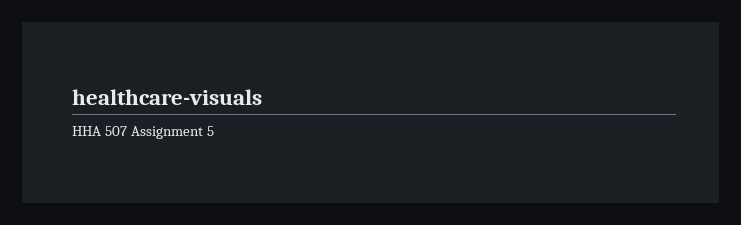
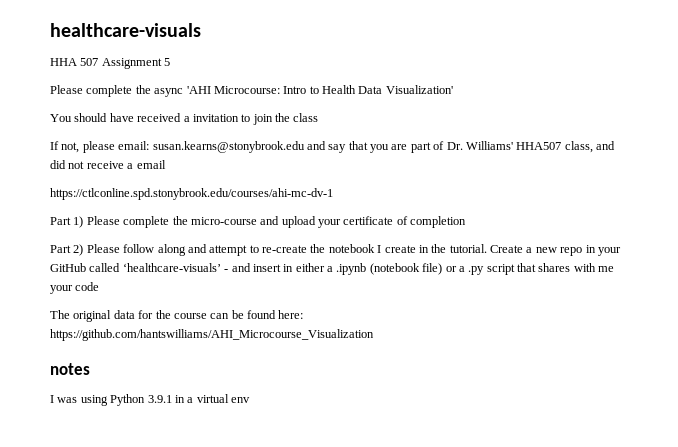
+ Please complete the async 'AHI Microcourse: Intro to Health Data Visualization'
+ You should have received a invitation to join the class
+ If not, please email: susan.kearns@stonybrook.edu and say that you are part of Dr. Williams' HHA507 class, and did not receive a email
+ https://ctlconline.spd.stonybrook.edu/courses/ahi-mc-dv-1
+ Part 1) Please complete the micro-course and upload your certificate of completion
+ Part 2) Please follow along and attempt to re-create the notebook I create in the tutorial. Create a new repo in your GitHub called ‘healthcare-visuals’ - and insert in either a .ipynb (notebook file) or a .py script that shares with me your code
+ The original data for the course can be found here: https://github.com/hantswilliams/AHI_Microcourse_Visualization
+ notes
+ I was using Python 3.9.1 in a virtual env

